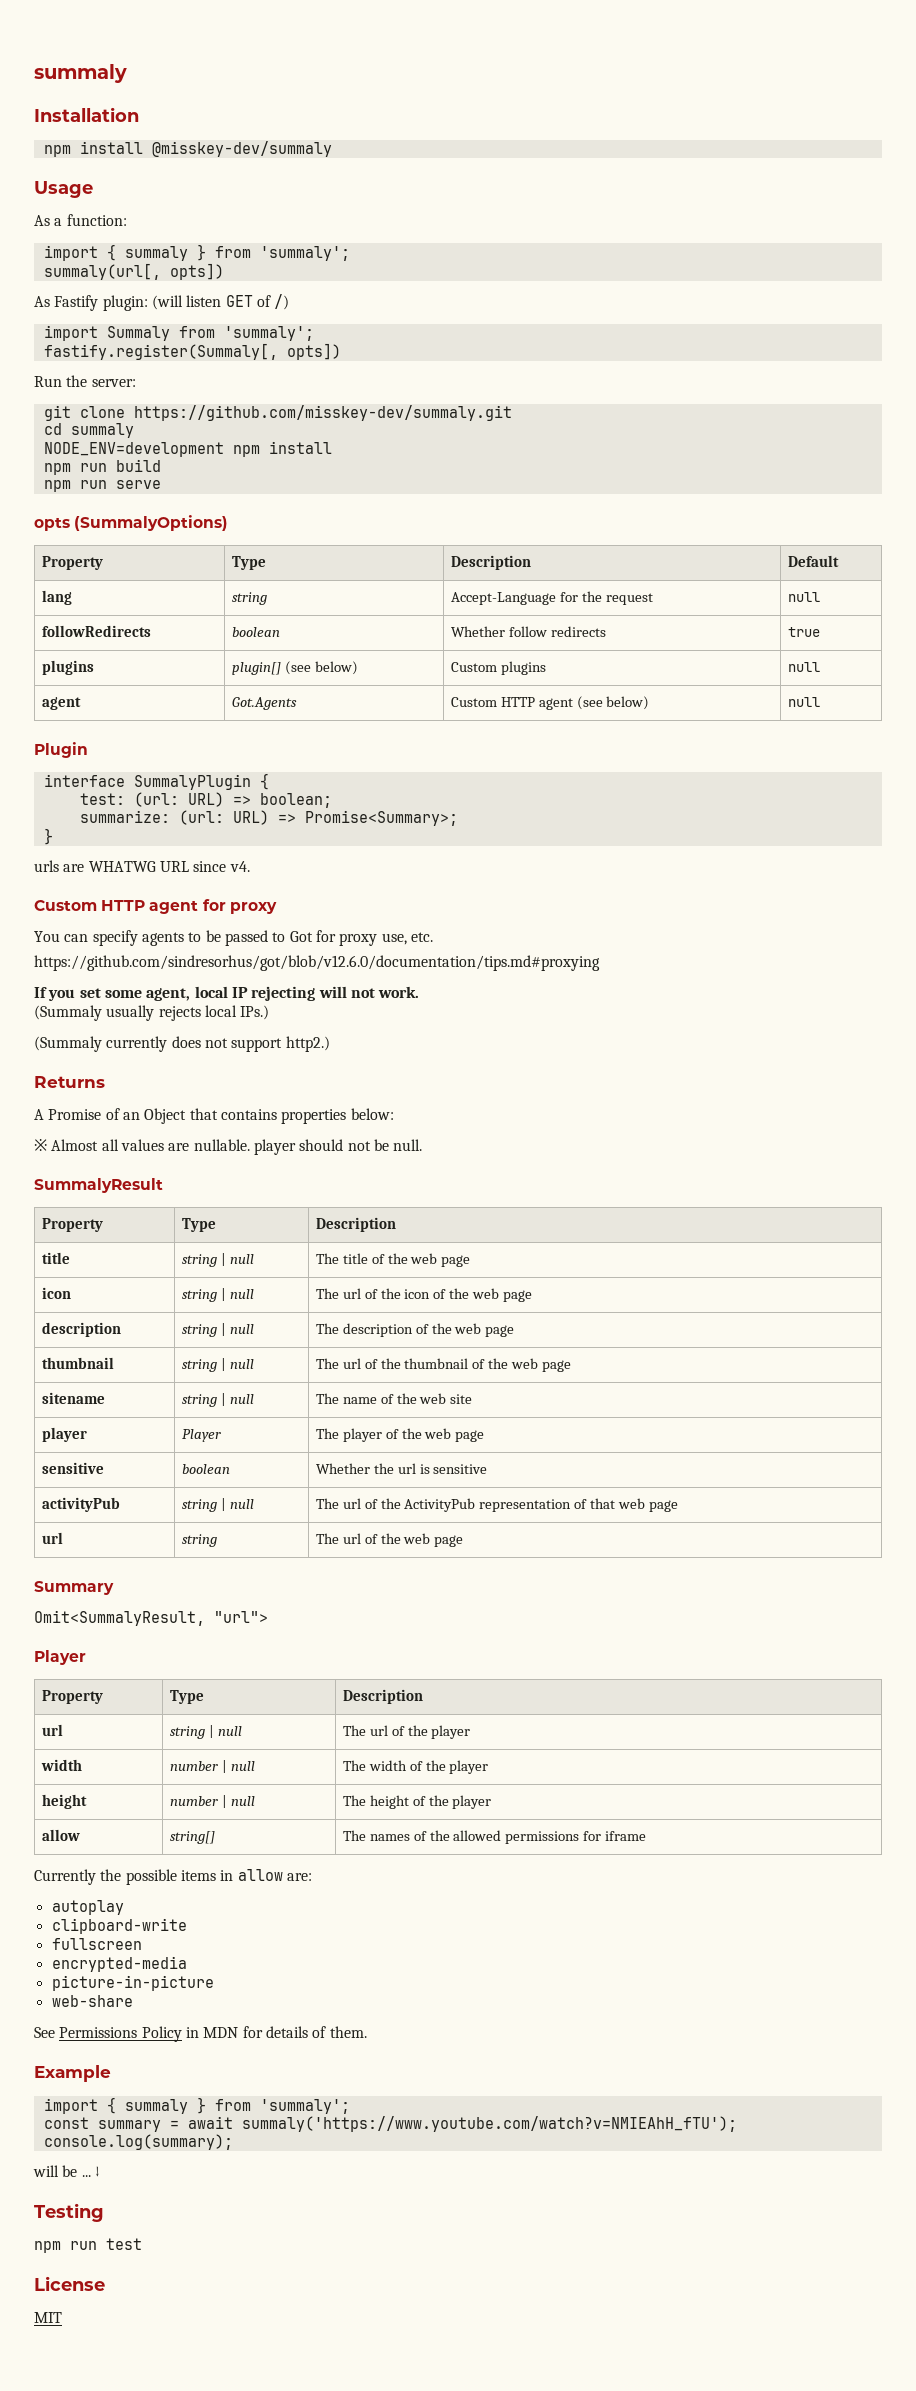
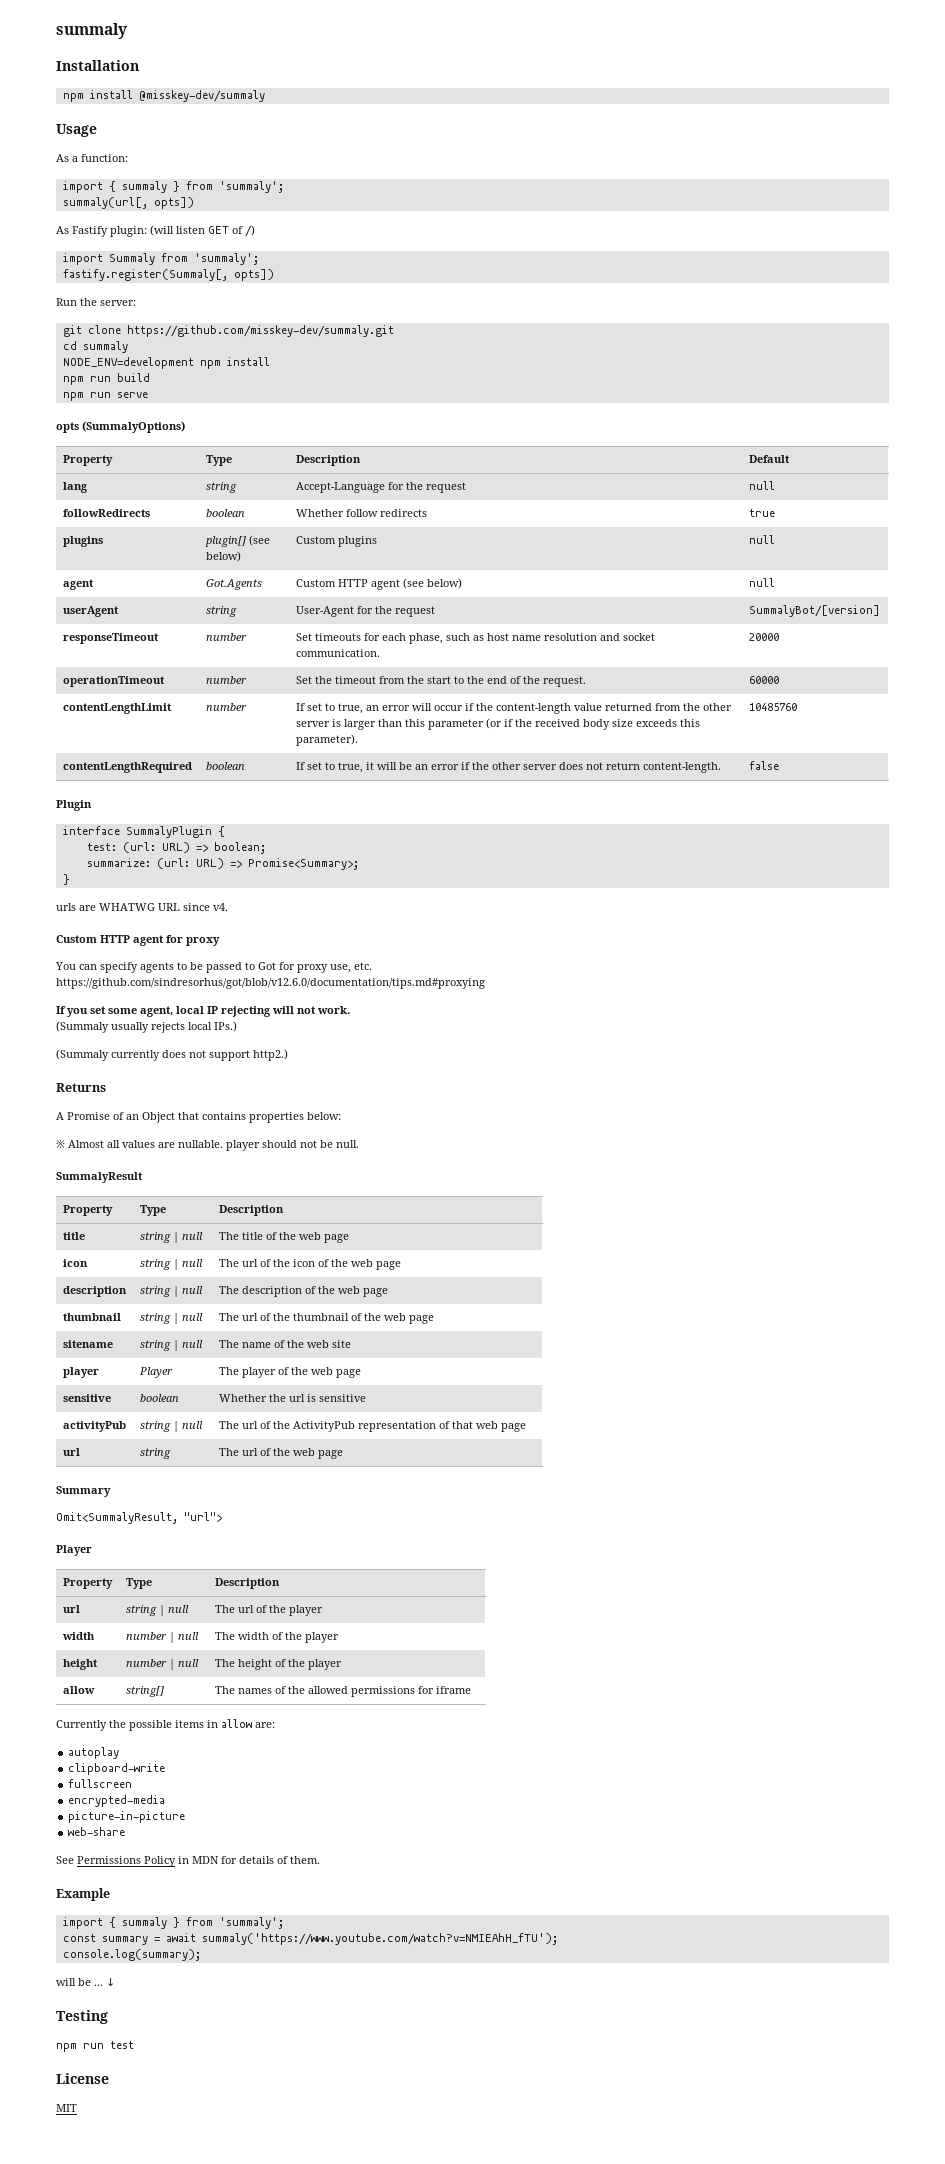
+ userAgent | string | User-Agent for the request | SummalyBot/[version]
+ responseTimeout | number | Set timeouts for each phase, such as host name resolution and socket communication. | 20000
+ operationTimeout | number | Set the timeout from the start to the end of the request. | 60000
+ contentLengthLimit | number | If set to true, an error will occur if the content-length value returned from the other server is larger than this parameter (or if the received body size exceeds this parameter). | 10485760
+ contentLengthRequired | boolean | If set to true, it will be an error if the other server does not return content-length. | false

